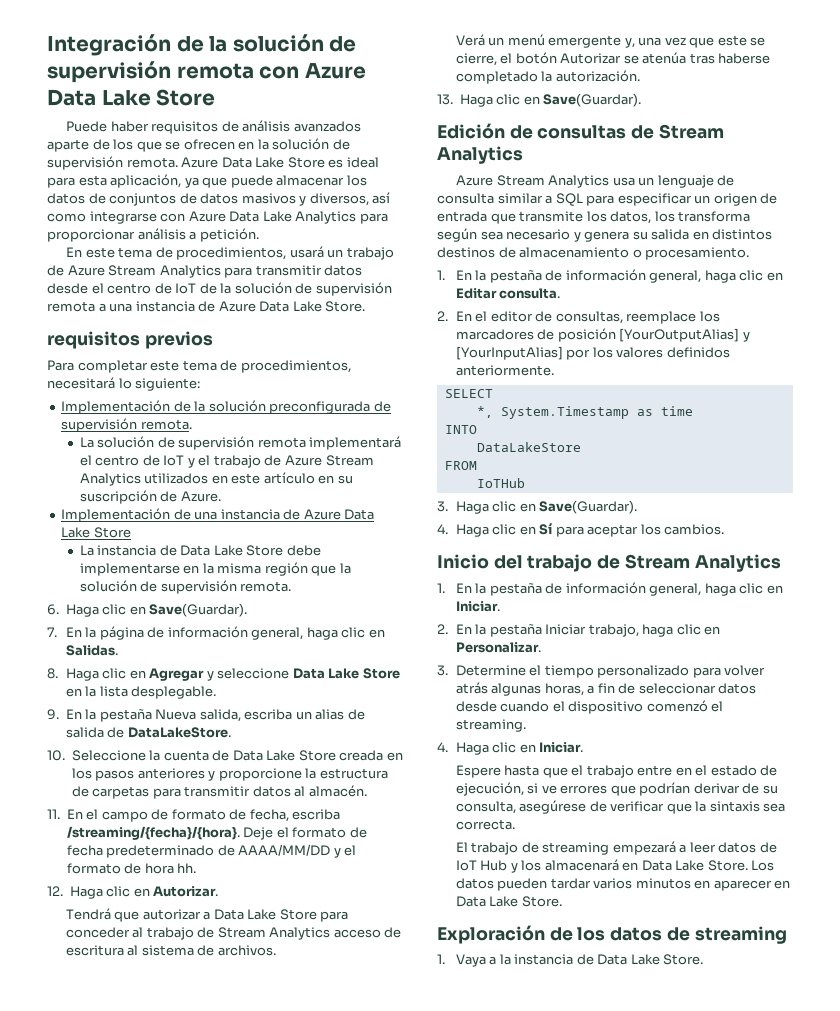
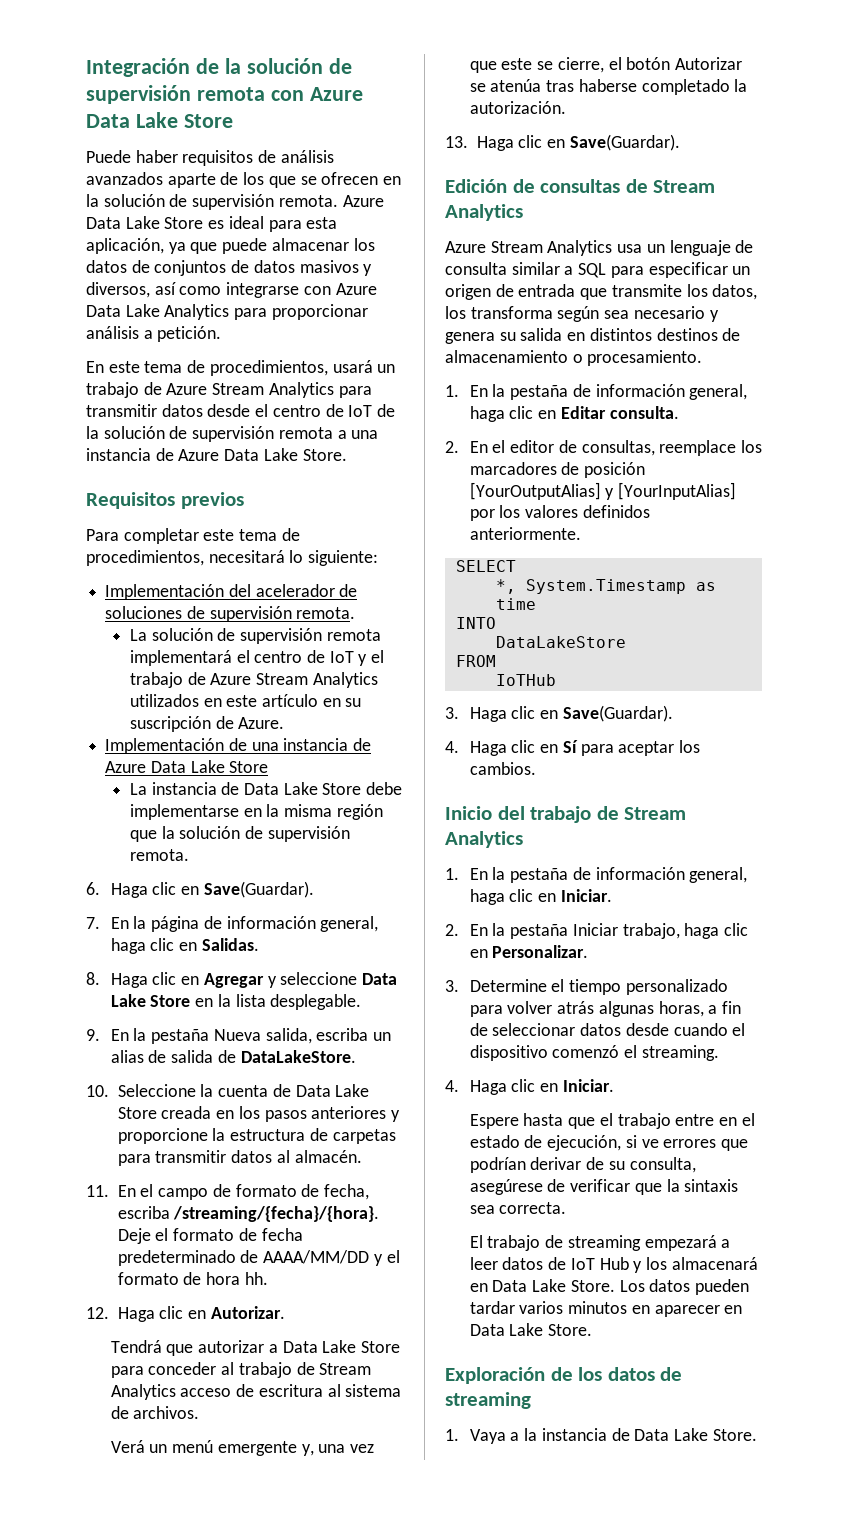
- requisitos previos
+ Requisitos previos
- Implementación de la solución preconfigurada de supervisión remota.
+ Implementación del acelerador de soluciones de supervisión remota.

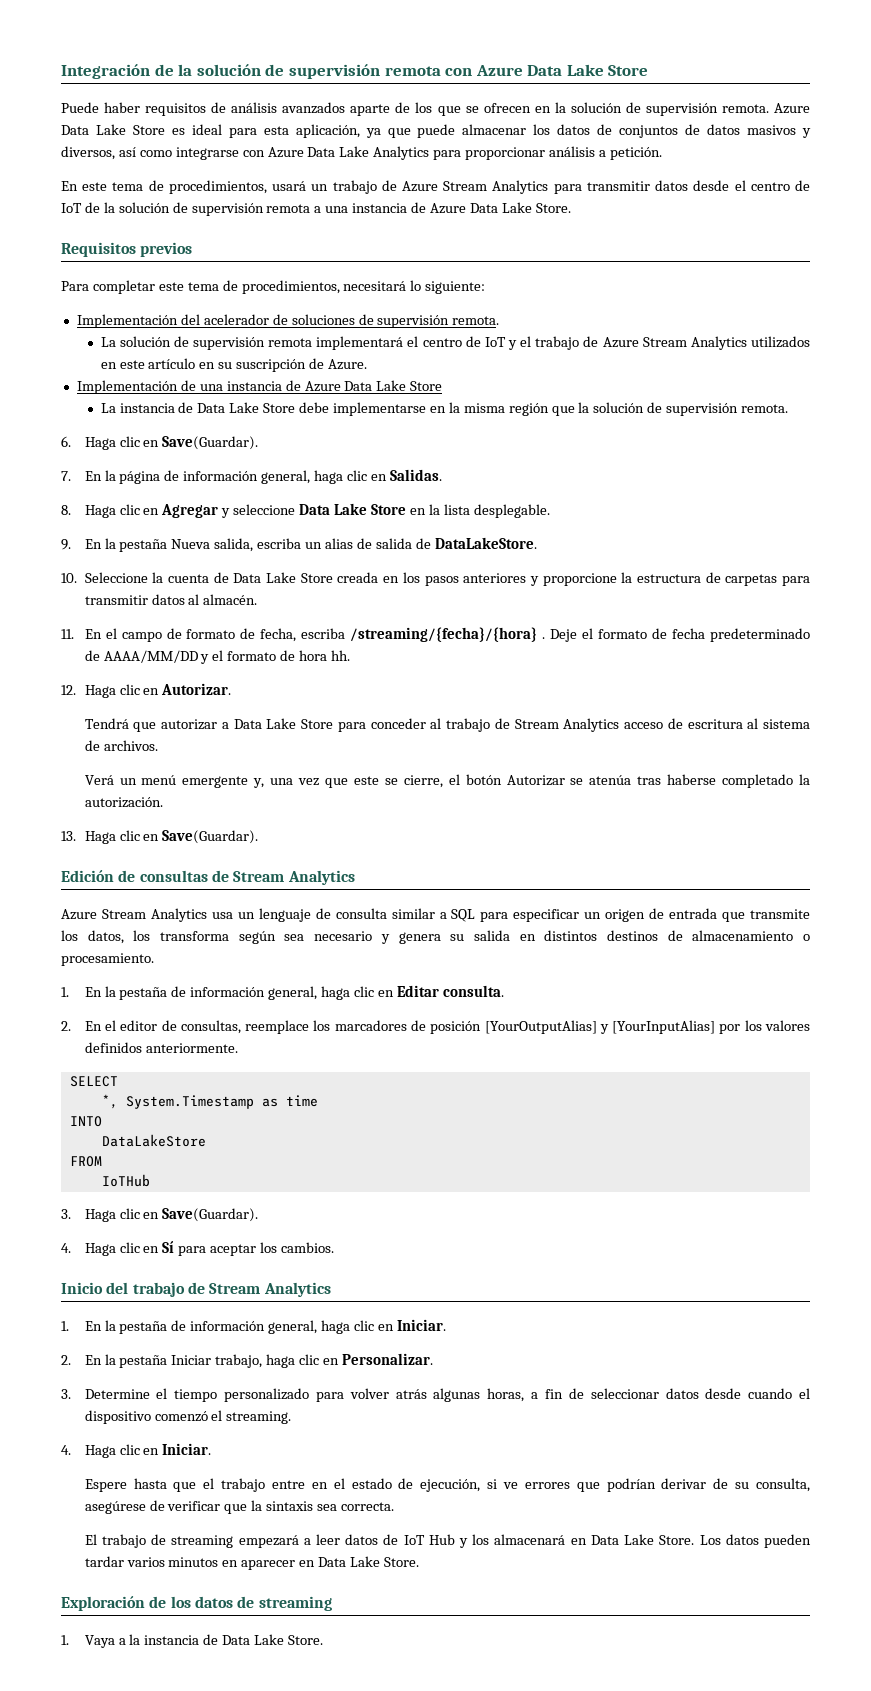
- 11. En el campo de formato de fecha, escriba /streaming/{fecha}/{hora}.
+ 11. En el campo de formato de fecha, escriba /streaming/{fecha}/{hora} .

